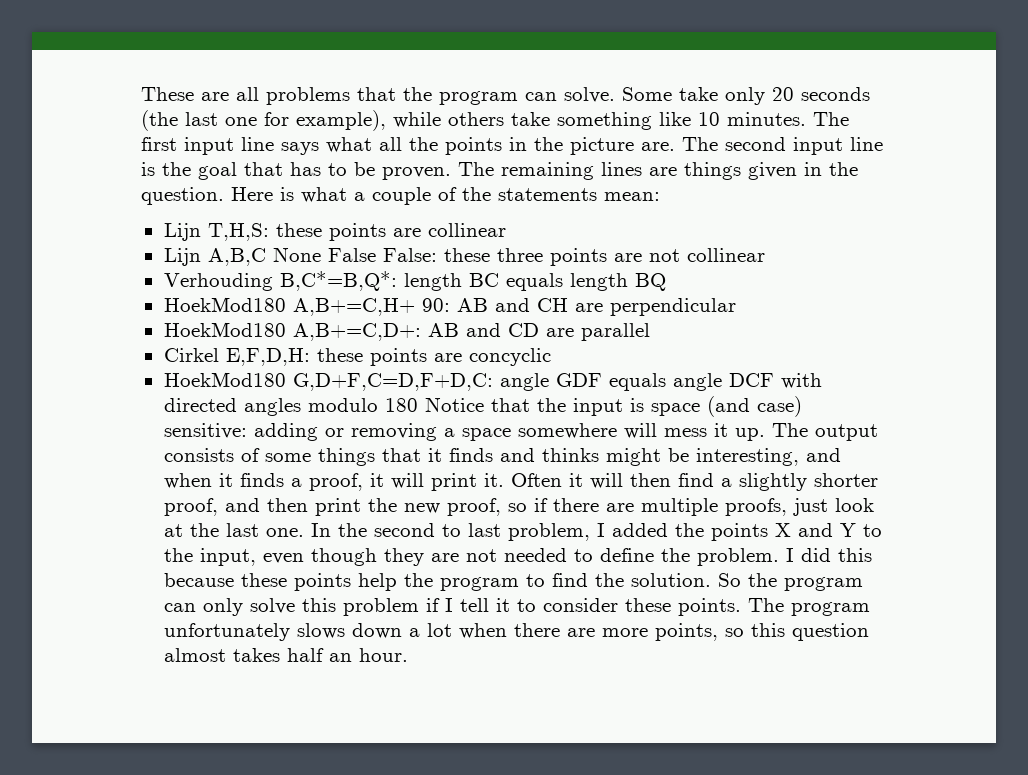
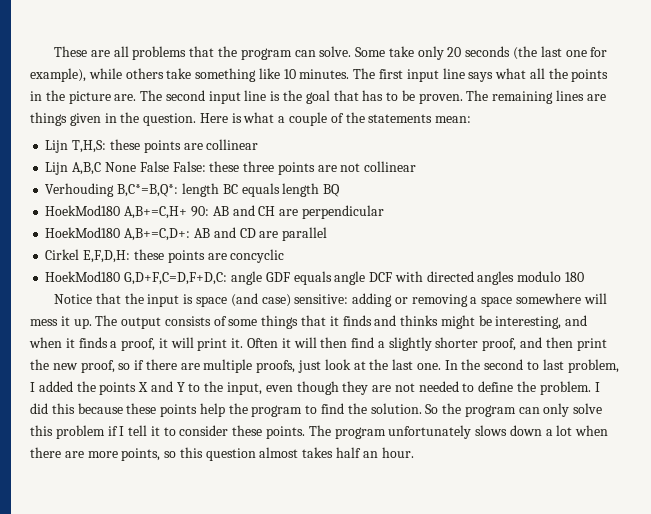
- HoekMod180 G,D+F,C=D,F+D,C: angle GDF equals angle DCF with directed angles modulo 180 Notice that the input is space (and case) sensitive: adding or removing a space somewhere will mess it up.
+ HoekMod180 G,D+F,C=D,F+D,C: angle GDF equals angle DCF with directed angles modulo 180
+ Notice that the input is space (and case) sensitive: adding or removing a space somewhere will mess it up.

